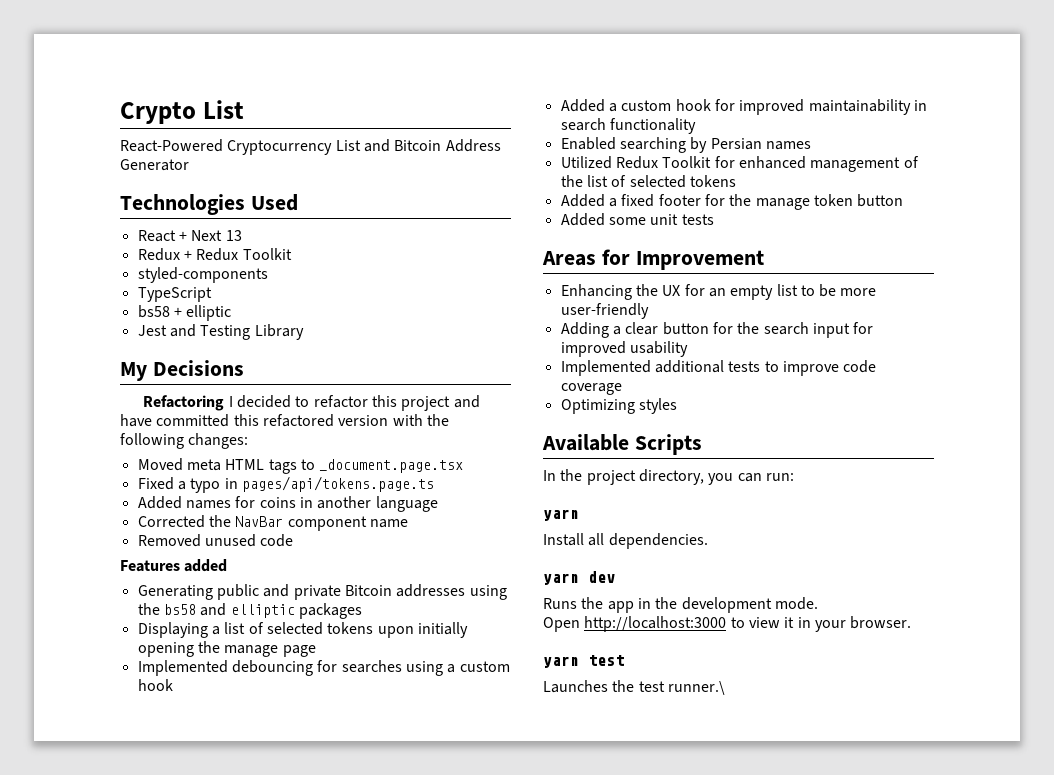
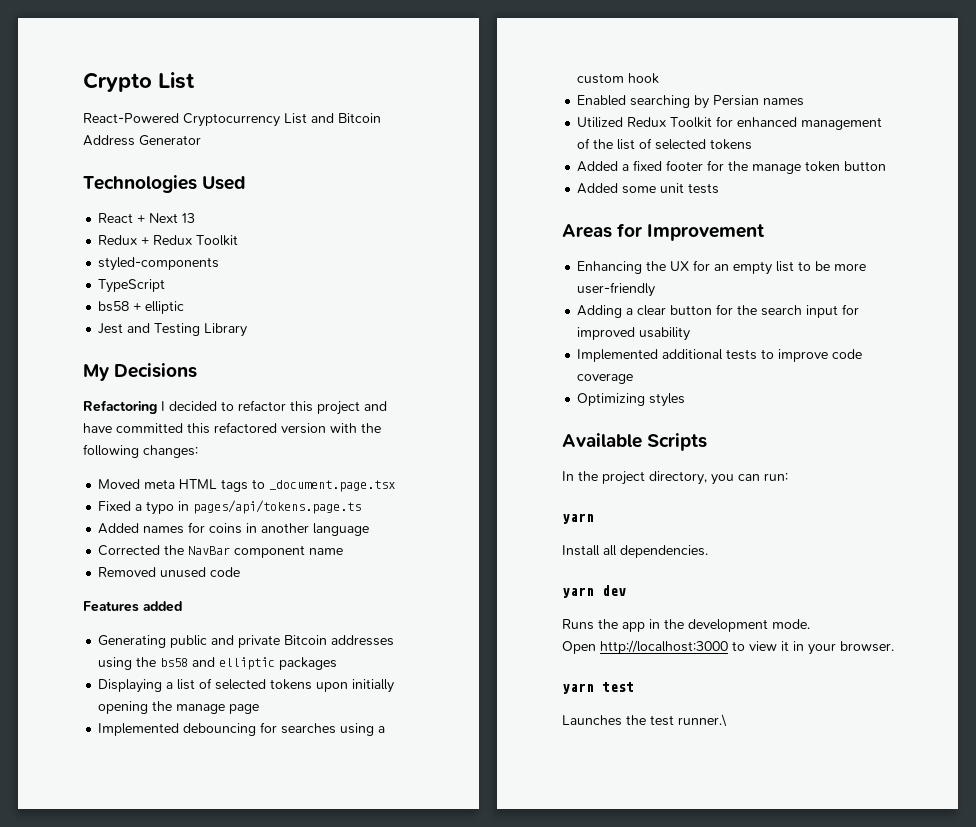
- Added a custom hook for improved maintainability in search functionality

